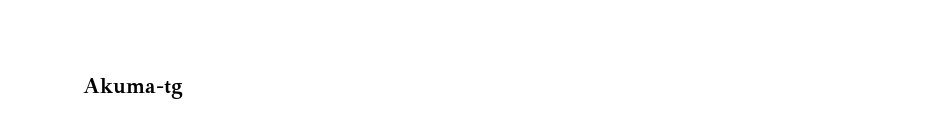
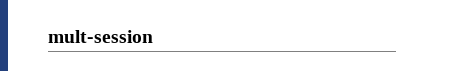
- Akuma-tg
+ mult-session

